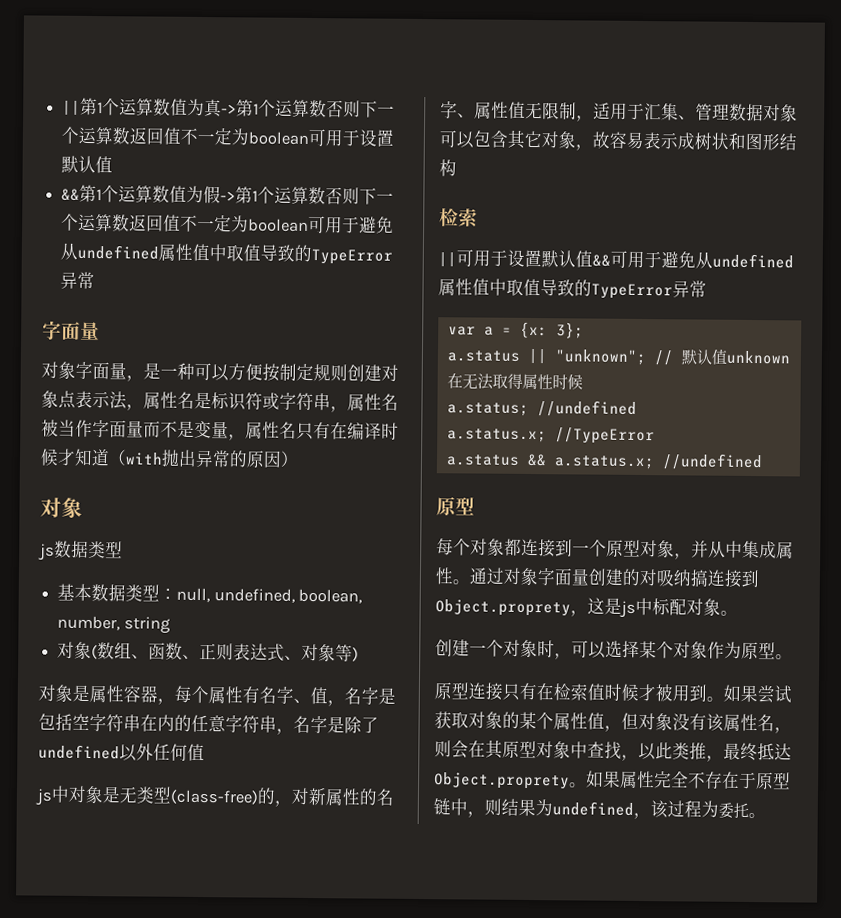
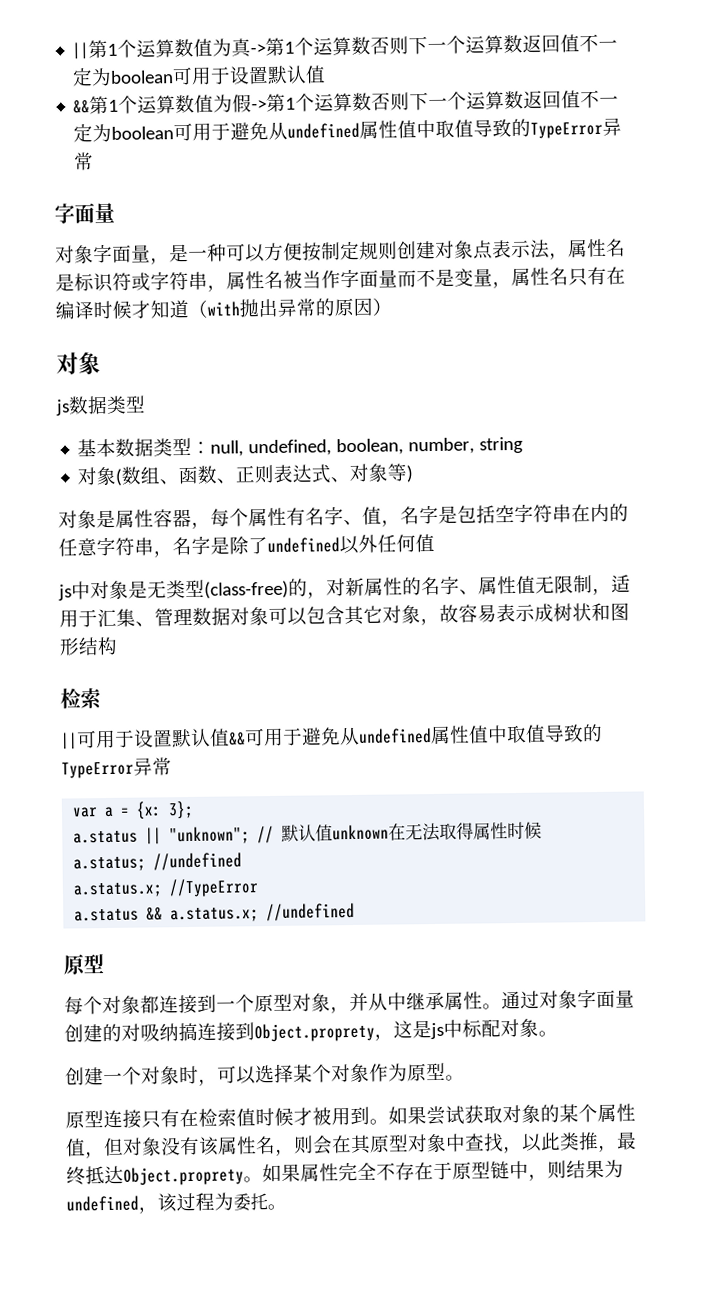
- 每个对象都连接到一个原型对象，并从中集成属性。
+ 每个对象都连接到一个原型对象，并从中继承属性。

